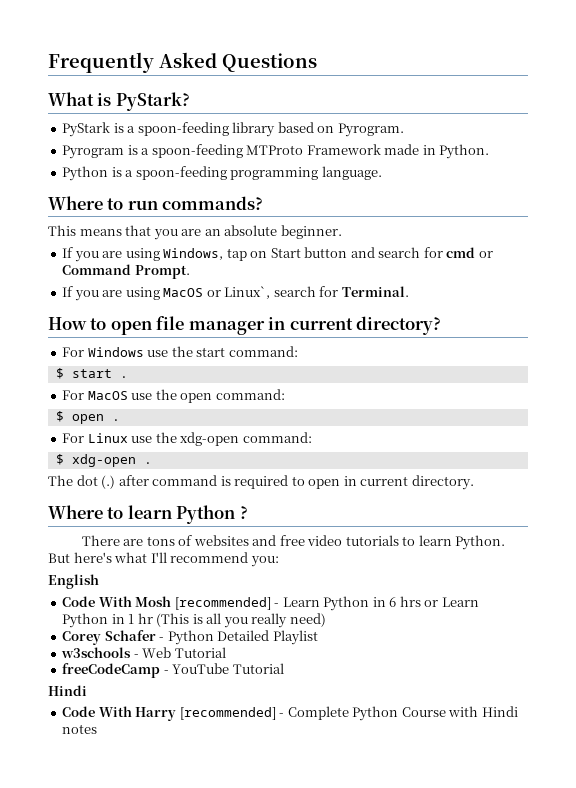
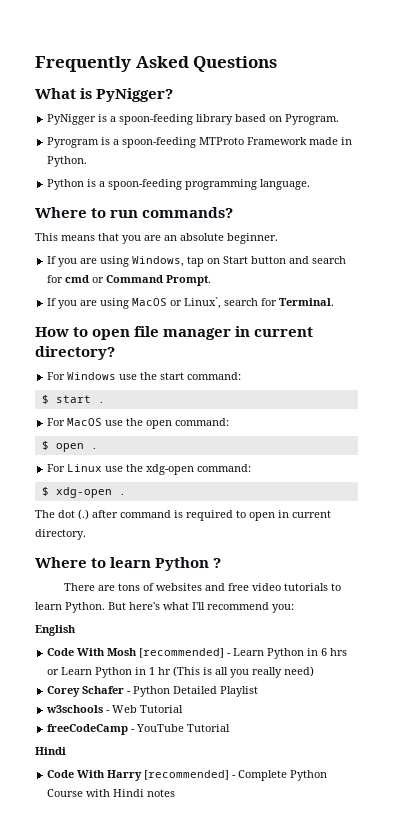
- What is PyStark?
- PyStark is a spoon-feeding library based on Pyrogram.
+ What is PyNigger?
+ PyNigger is a spoon-feeding library based on Pyrogram.

